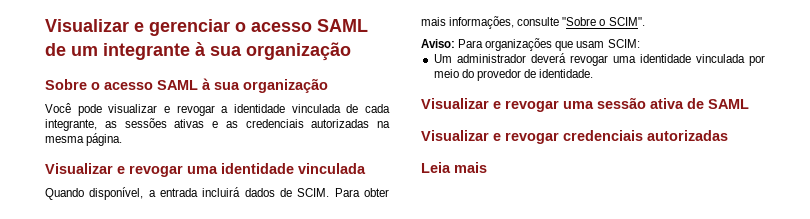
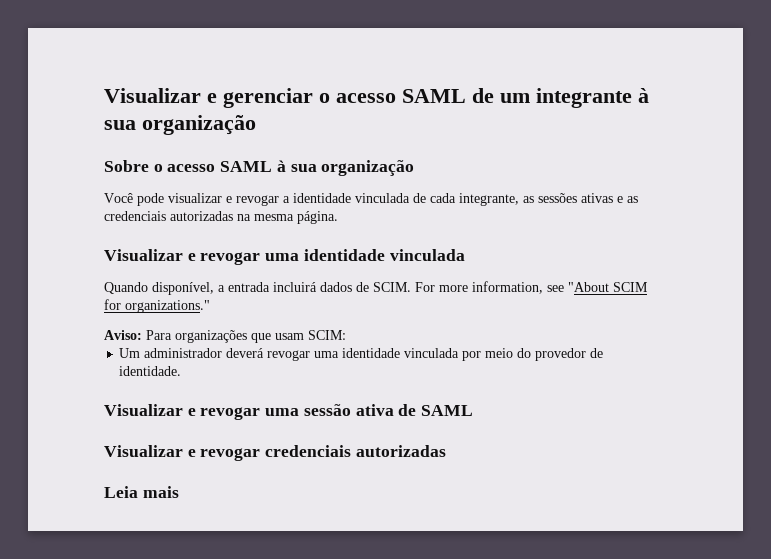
- Para obter mais informações, consulte "Sobre o SCIM".
+ For more information, see "About SCIM for organizations."

